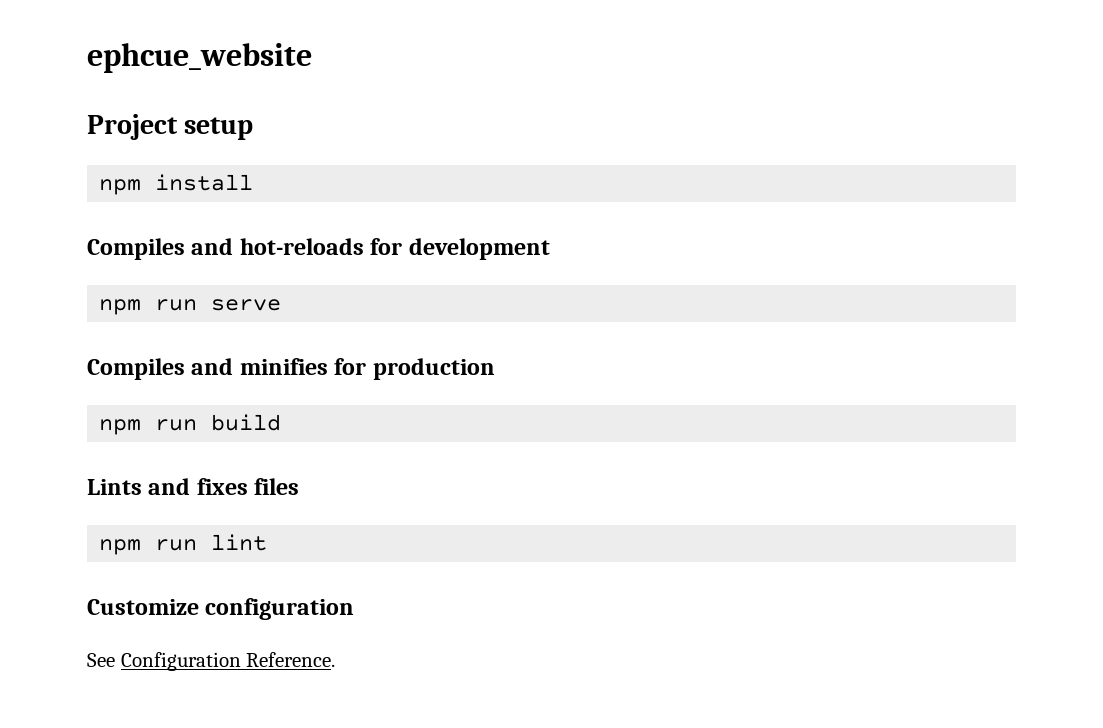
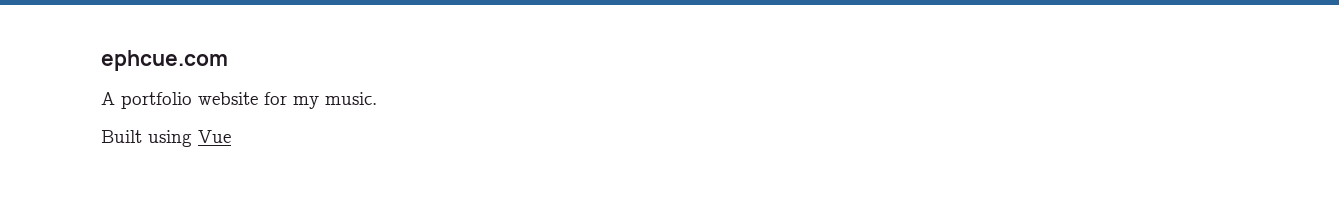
- ephcue_website
- Project setup
- npm install
- Compiles and hot-reloads for development
- npm run serve
- Compiles and minifies for production
- npm run build
- Lints and fixes files
- npm run lint
- Customize configuration
- See Configuration Reference.
+ ephcue.com
+ A portfolio website for my music.
+ Built using Vue

